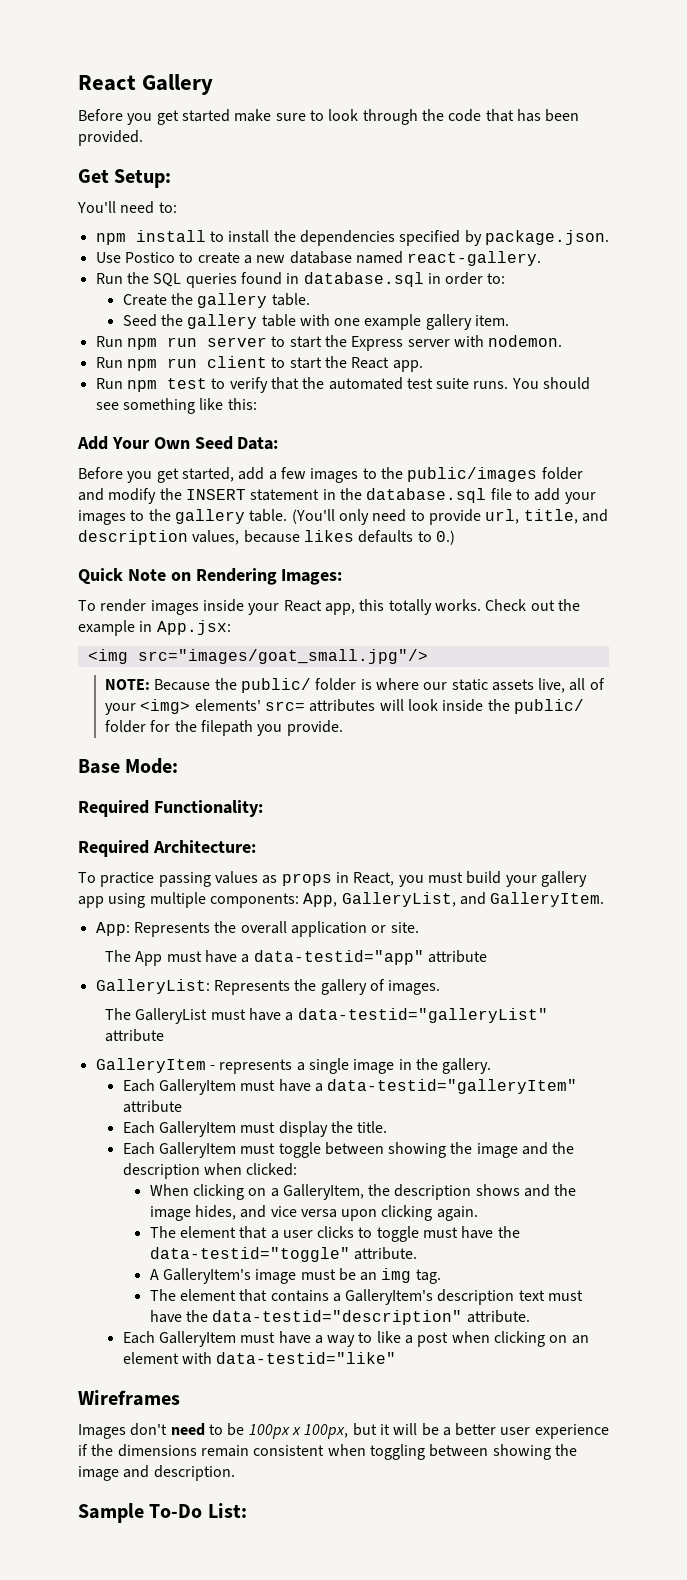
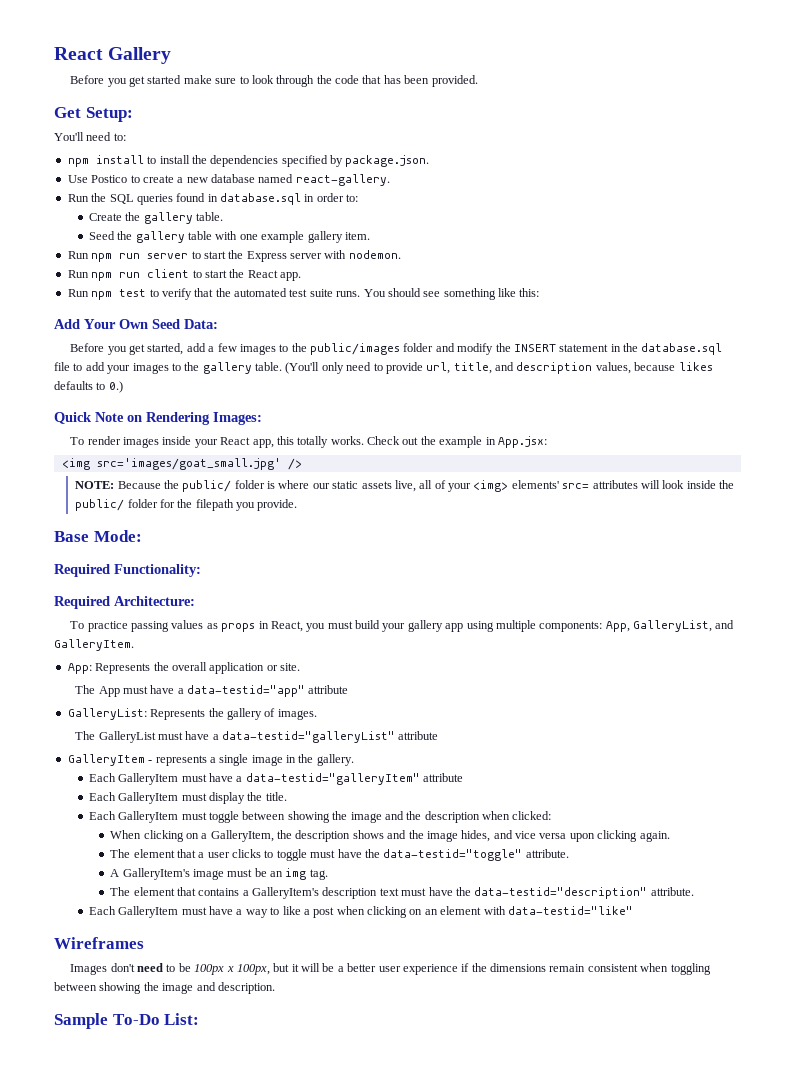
- <img src="images/goat_small.jpg"/>
+ <img src='images/goat_small.jpg' />

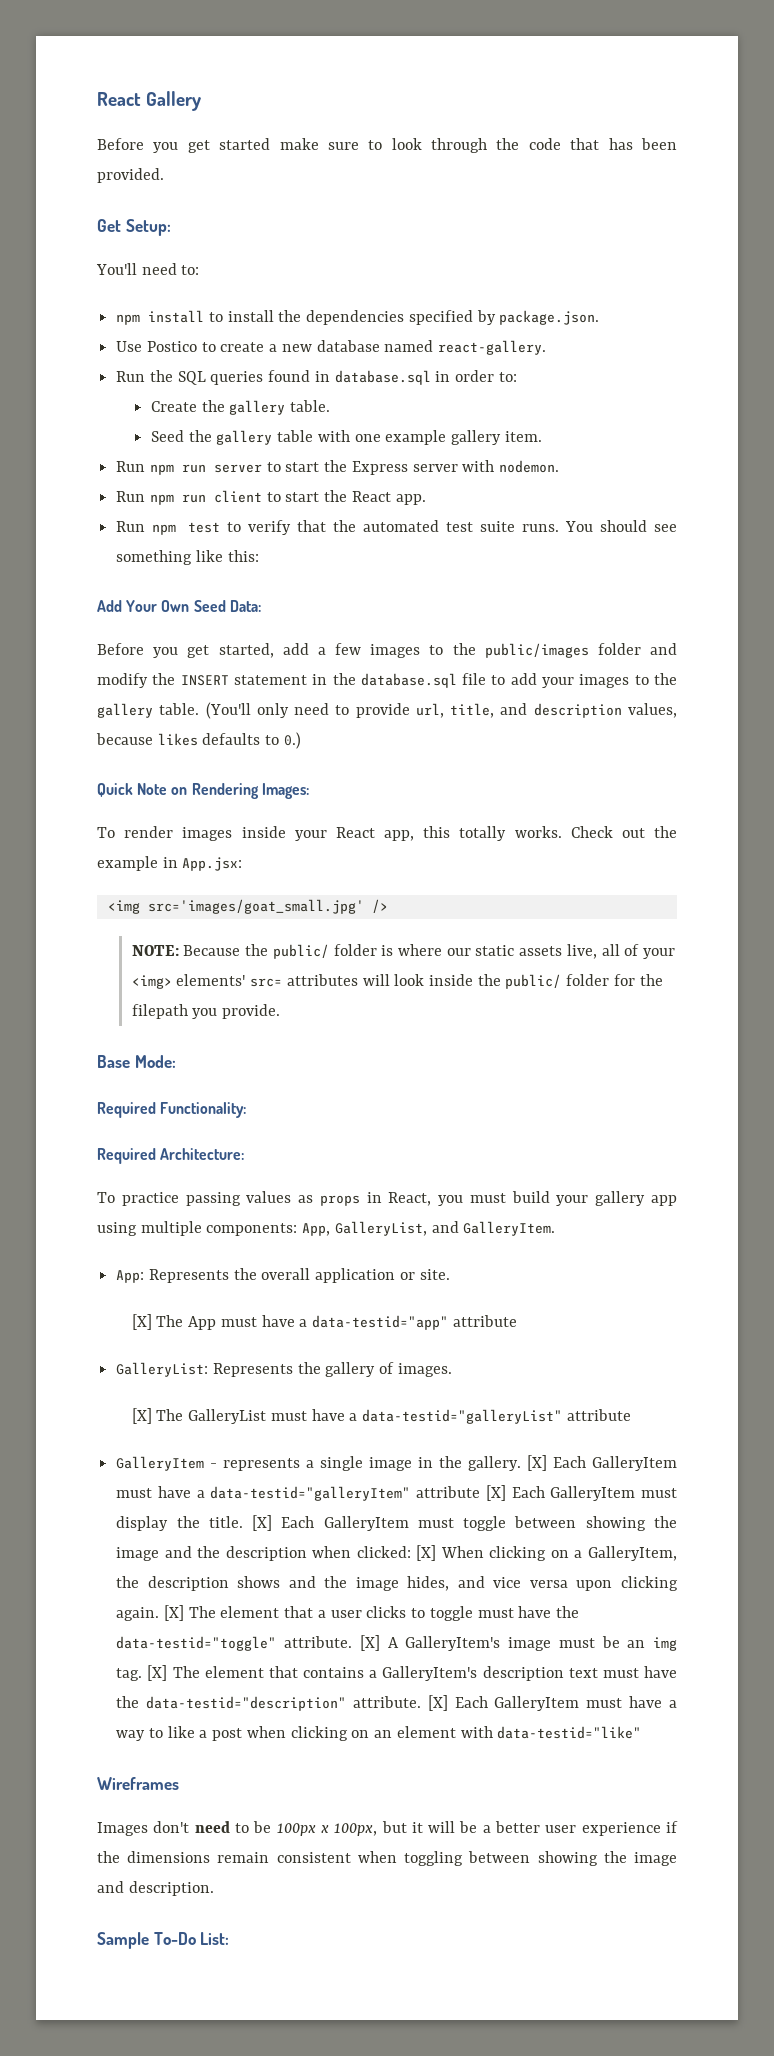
- The App must have a data-testid="app" attribute
+ [X] The App must have a data-testid="app" attribute
- The GalleryList must have a data-testid="galleryList" attribute
+ [X] The GalleryList must have a data-testid="galleryList" attribute
- GalleryItem - represents a single image in the gallery.
- Each GalleryItem must have a data-testid="galleryItem" attribute
- Each GalleryItem must display the title.
- Each GalleryItem must toggle between showing the image and the description when clicked:
- When clicking on a GalleryItem, the description shows and the image hides, and vice versa upon clicking again.
- The element that a user clicks to toggle must have the data-testid="toggle" attribute.
- A GalleryItem's image must be an img tag.
- The element that contains a GalleryItem's description text must have the data-testid="description" attribute.
- Each GalleryItem must have a way to like a post when clicking on an element with data-testid="like"
+ GalleryItem - represents a single image in the gallery. [X] Each GalleryItem must have a data-testid="galleryItem" attribute [X] Each GalleryItem must display the title. [X] Each GalleryItem must toggle between showing the image and the description when clicked: [X] When clicking on a GalleryItem, the description shows and the image hides, and vice versa upon clicking again. [X] The element that a user clicks to toggle must have the data-testid="toggle" attribute. [X] A GalleryItem's image must be an img tag. [X] The element that contains a GalleryItem's description text must have the data-testid="description" attribute. [X] Each GalleryItem must have a way to like a post when clicking on an element with data-testid="like"

